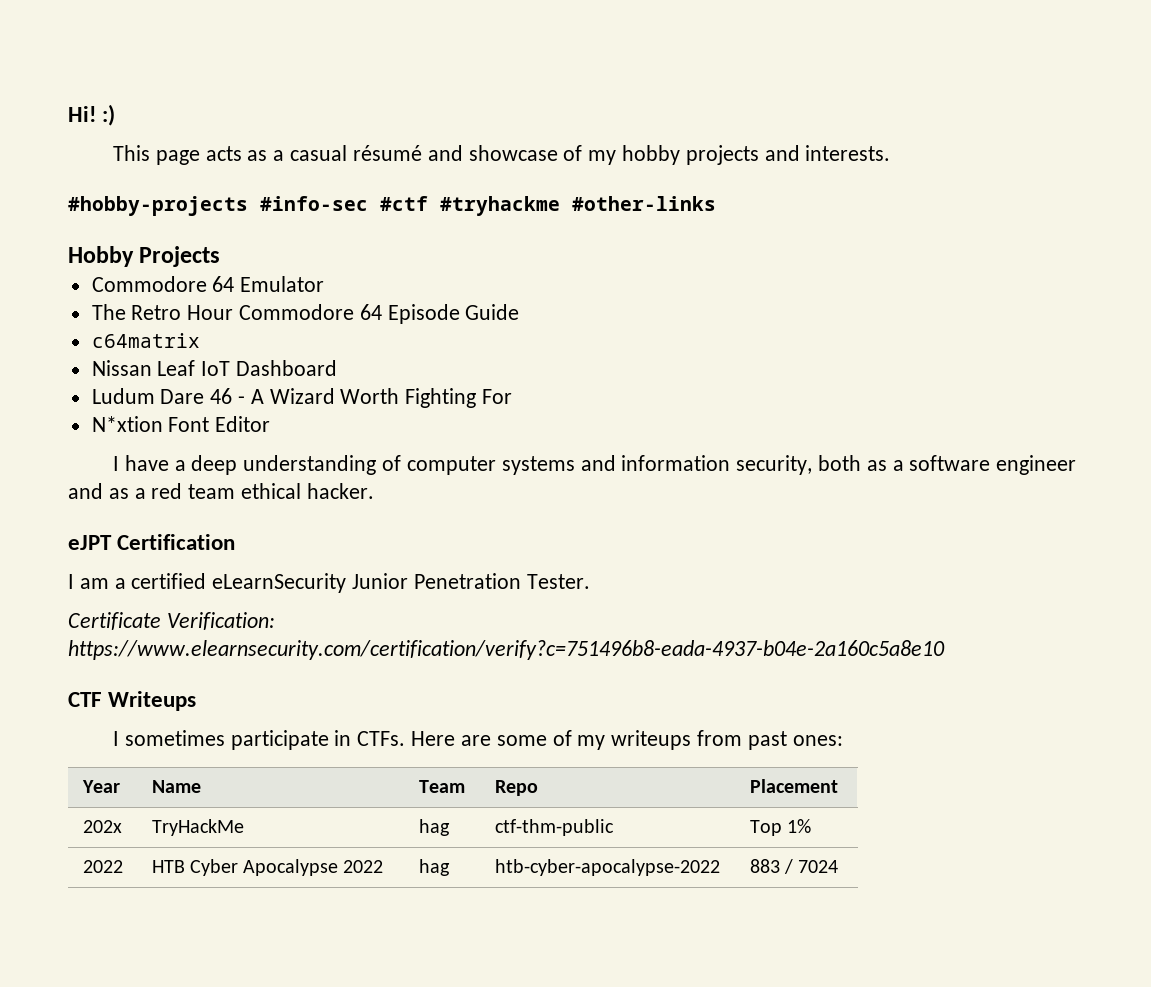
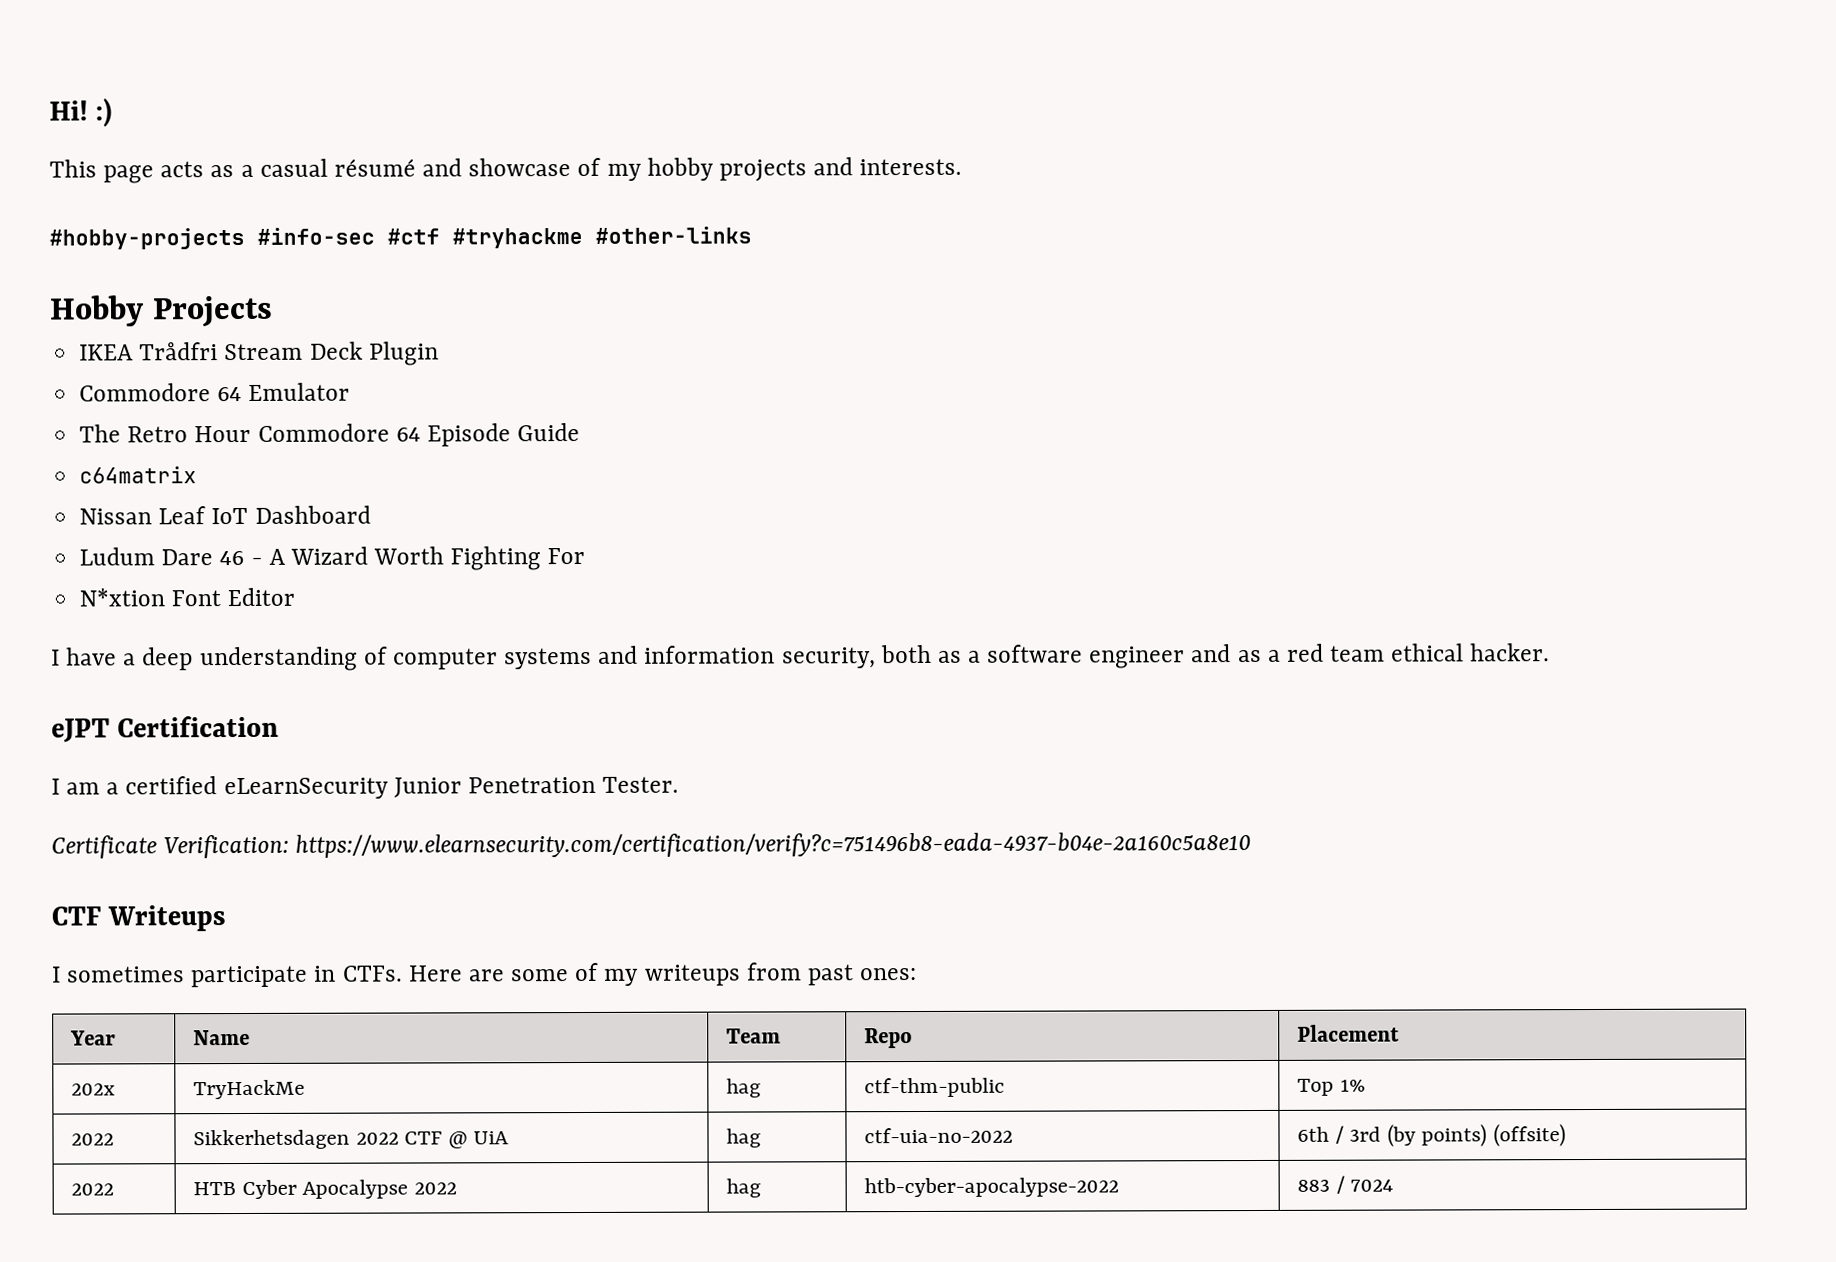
+ IKEA Trådfri Stream Deck Plugin
+ 2022 | Sikkerhetsdagen 2022 CTF @ UiA | hag | ctf-uia-no-2022 | 6th / 3rd (by points) (offsite)

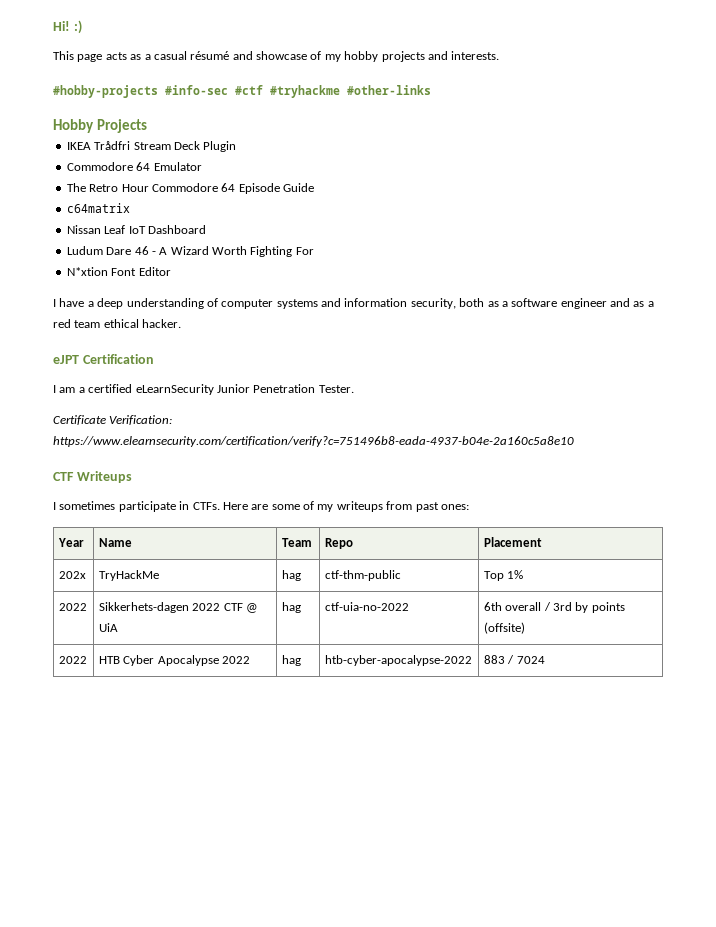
- 2022 | Sikkerhetsdagen 2022 CTF @ UiA | hag | ctf-uia-no-2022 | 6th / 3rd (by points) (offsite)
+ 2022 | Sikkerhets-dagen 2022 CTF @ UiA | hag | ctf-uia-no-2022 | 6th overall / 3rd by points (offsite)

